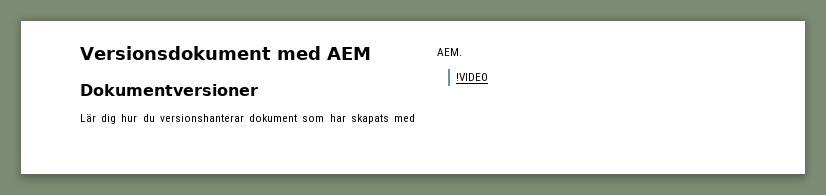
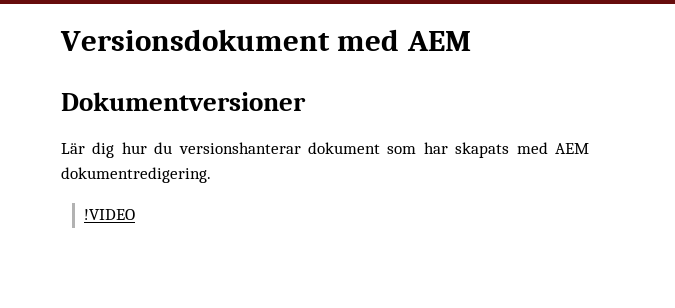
- Lär dig hur du versionshanterar dokument som har skapats med AEM.
+ Lär dig hur du versionshanterar dokument som har skapats med AEM dokumentredigering.

